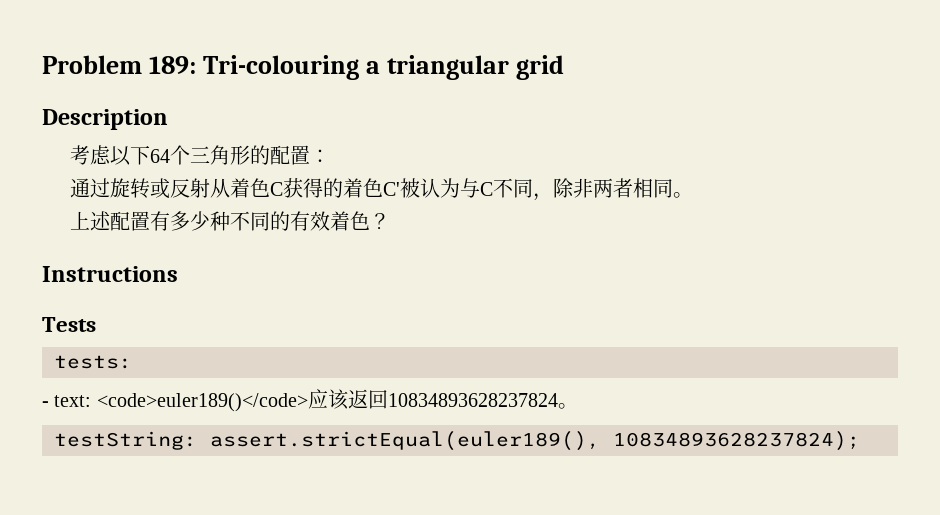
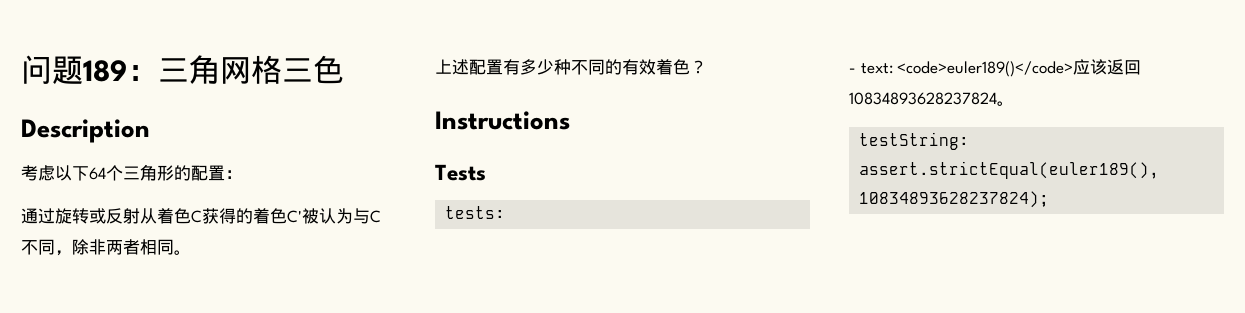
- Problem 189: Tri-colouring a triangular grid
+ 问题189：三角网格三色

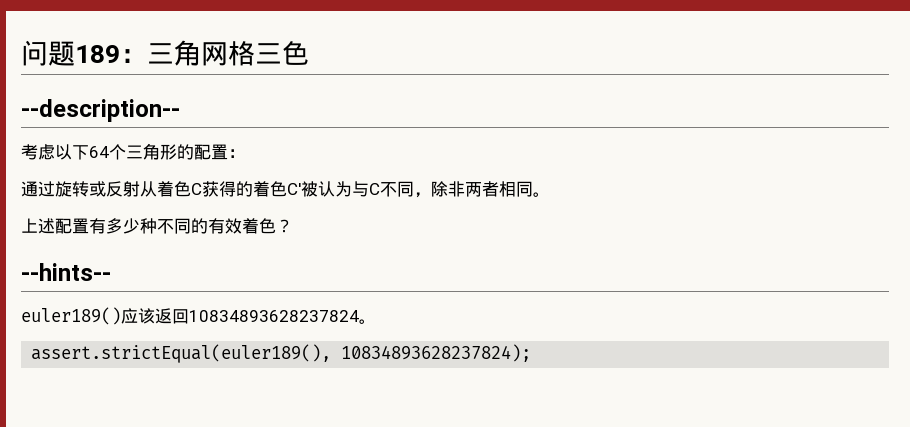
- Description
+ --description--
- Instructions
- Tests
- tests:
- - text: <code>euler189()</code>应该返回10834893628237824。
+ --hints--
+ euler189()应该返回10834893628237824。
- testString: assert.strictEqual(euler189(), 10834893628237824);
+ assert.strictEqual(euler189(), 10834893628237824);

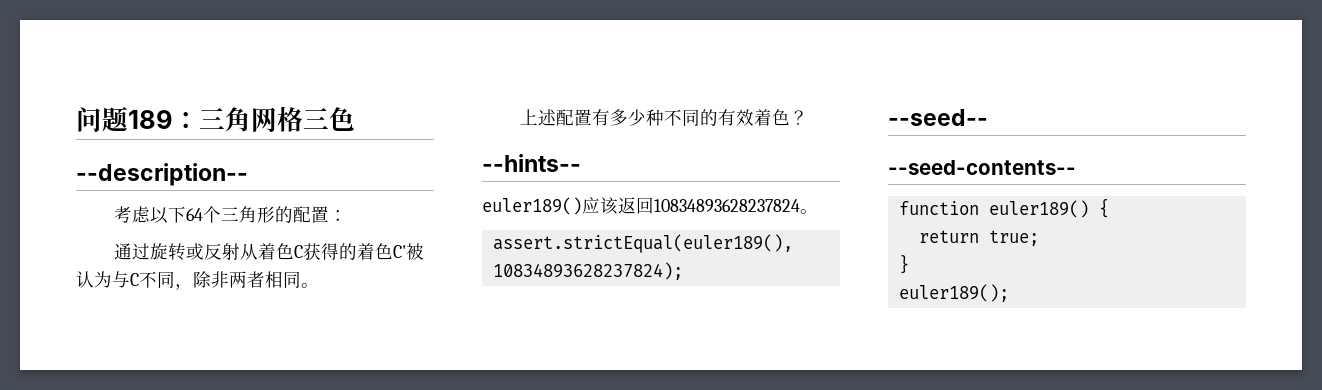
+ --seed--
+ --seed-contents--
+ function euler189() {
+ return true;
+ }
+ euler189();

